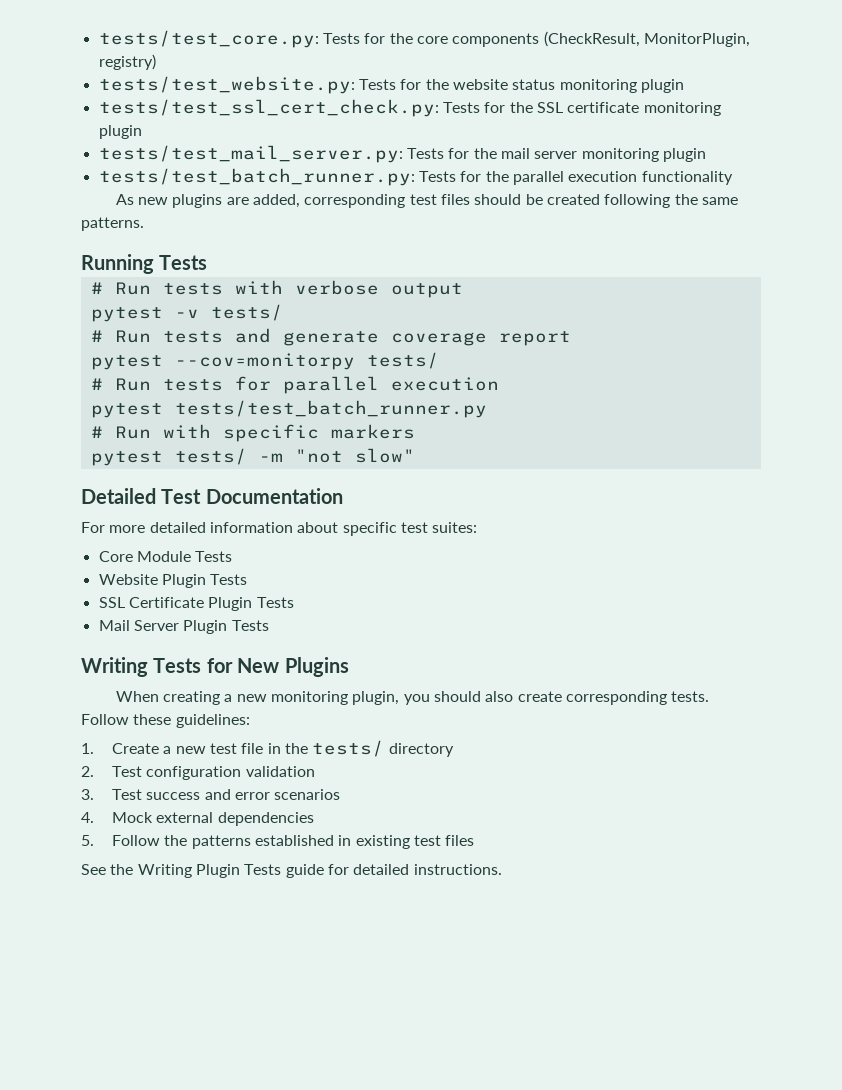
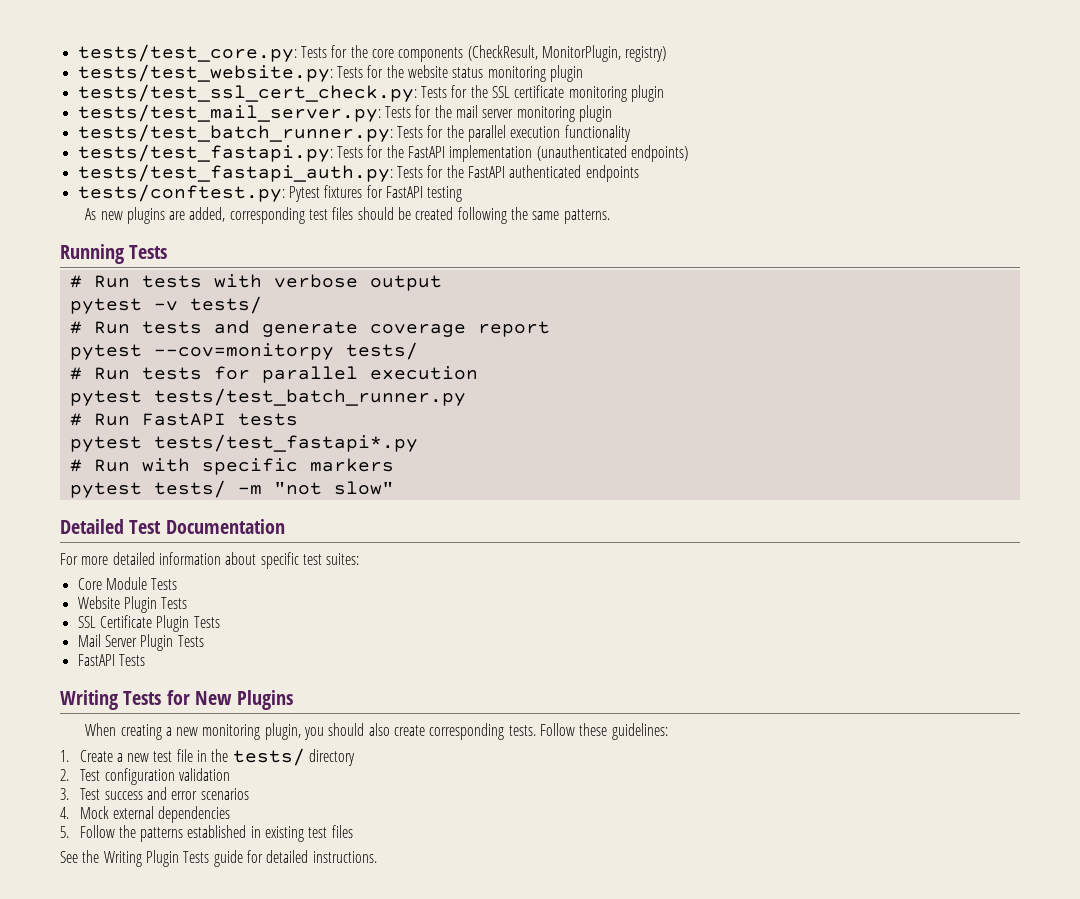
+ tests/test_fastapi.py: Tests for the FastAPI implementation (unauthenticated endpoints)
+ tests/test_fastapi_auth.py: Tests for the FastAPI authenticated endpoints
+ tests/conftest.py: Pytest fixtures for FastAPI testing
+ # Run FastAPI tests
+ pytest tests/test_fastapi*.py
+ FastAPI Tests

